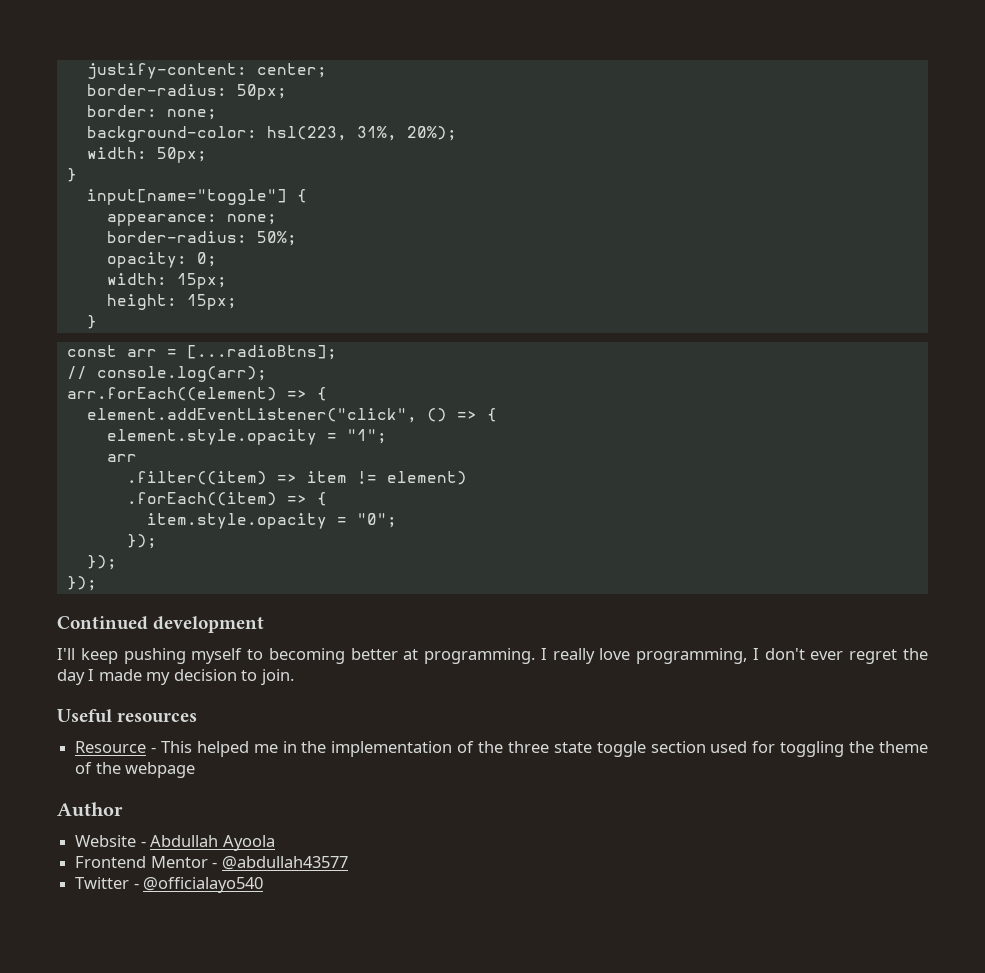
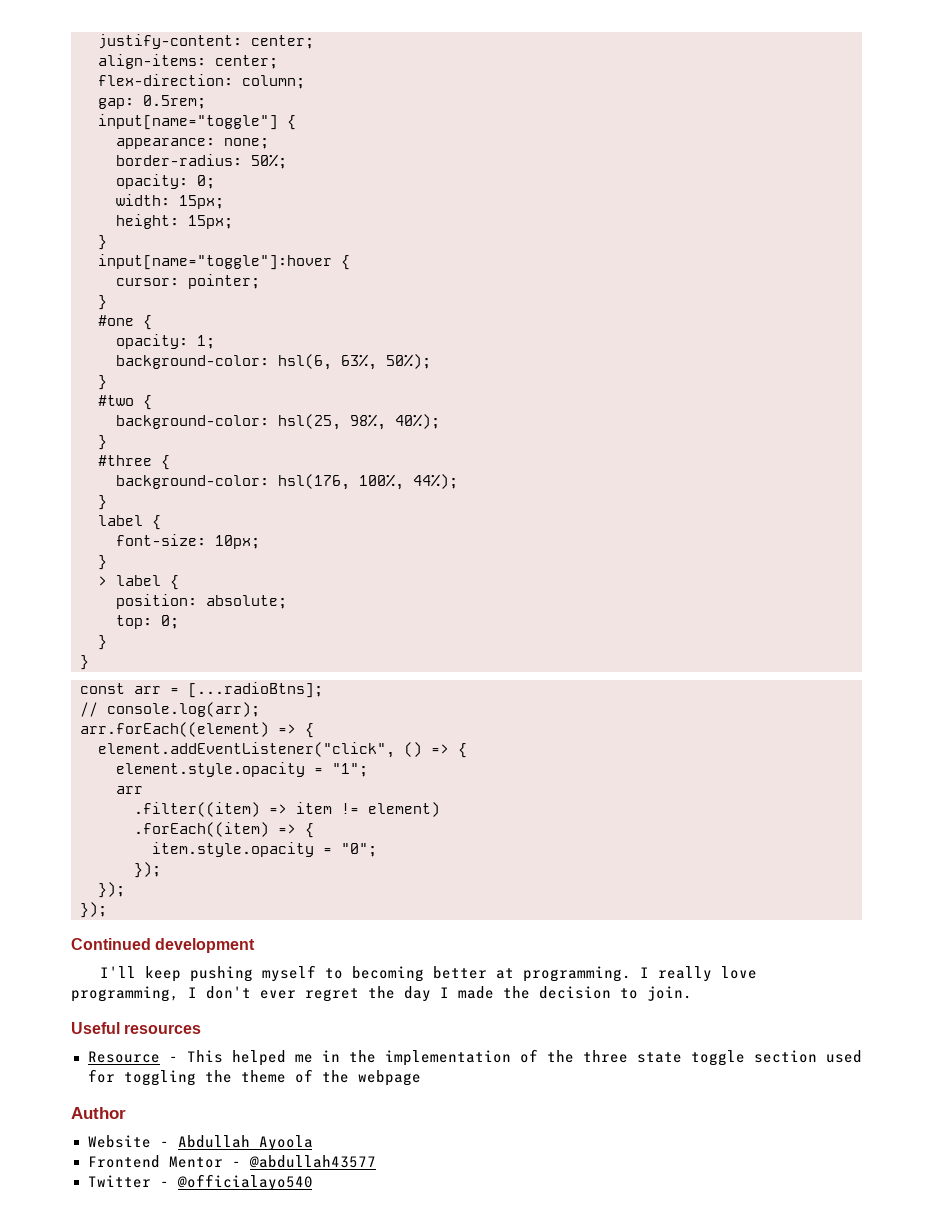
- border-radius: 50px;
- border: none;
- background-color: hsl(223, 31%, 20%);
- width: 50px;
- }
+ align-items: center;
+ flex-direction: column;
+ gap: 0.5rem;
+ input[name="toggle"]:hover {
+ cursor: pointer;
+ }
+ #one {
+ opacity: 1;
+ background-color: hsl(6, 63%, 50%);
+ }
+ #two {
+ background-color: hsl(25, 98%, 40%);
+ }
+ #three {
+ background-color: hsl(176, 100%, 44%);
+ }
+ label {
+ font-size: 10px;
+ }
+ > label {
+ position: absolute;
+ top: 0;
+ }
+ }
- I really love programming, I don't ever regret the day I made my decision to join.
+ I really love programming, I don't ever regret the day I made the decision to join.

